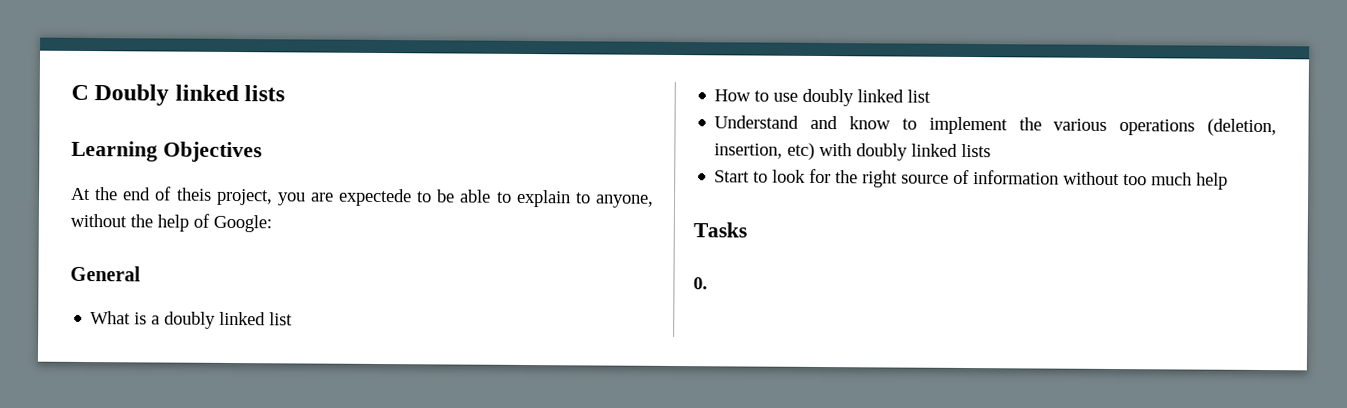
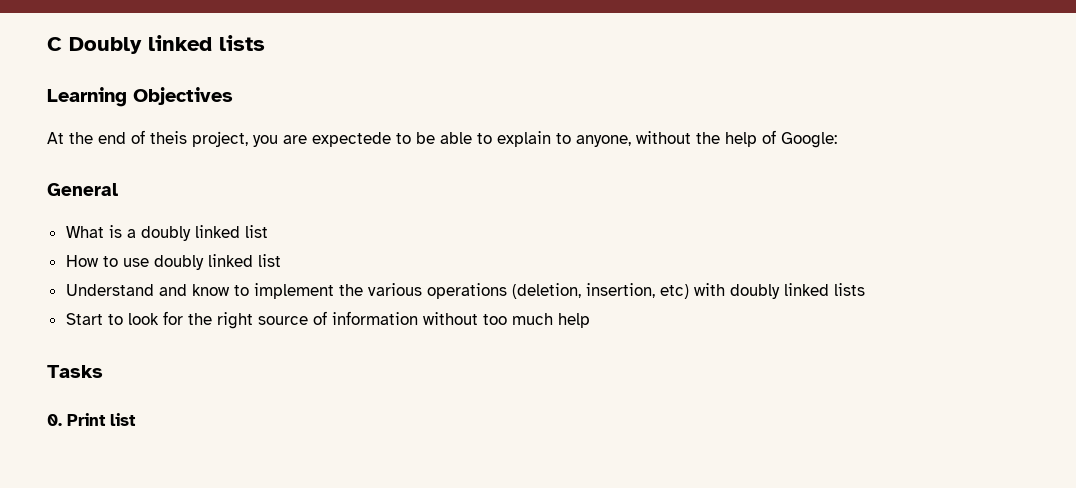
- 0.
+ 0. Print list

